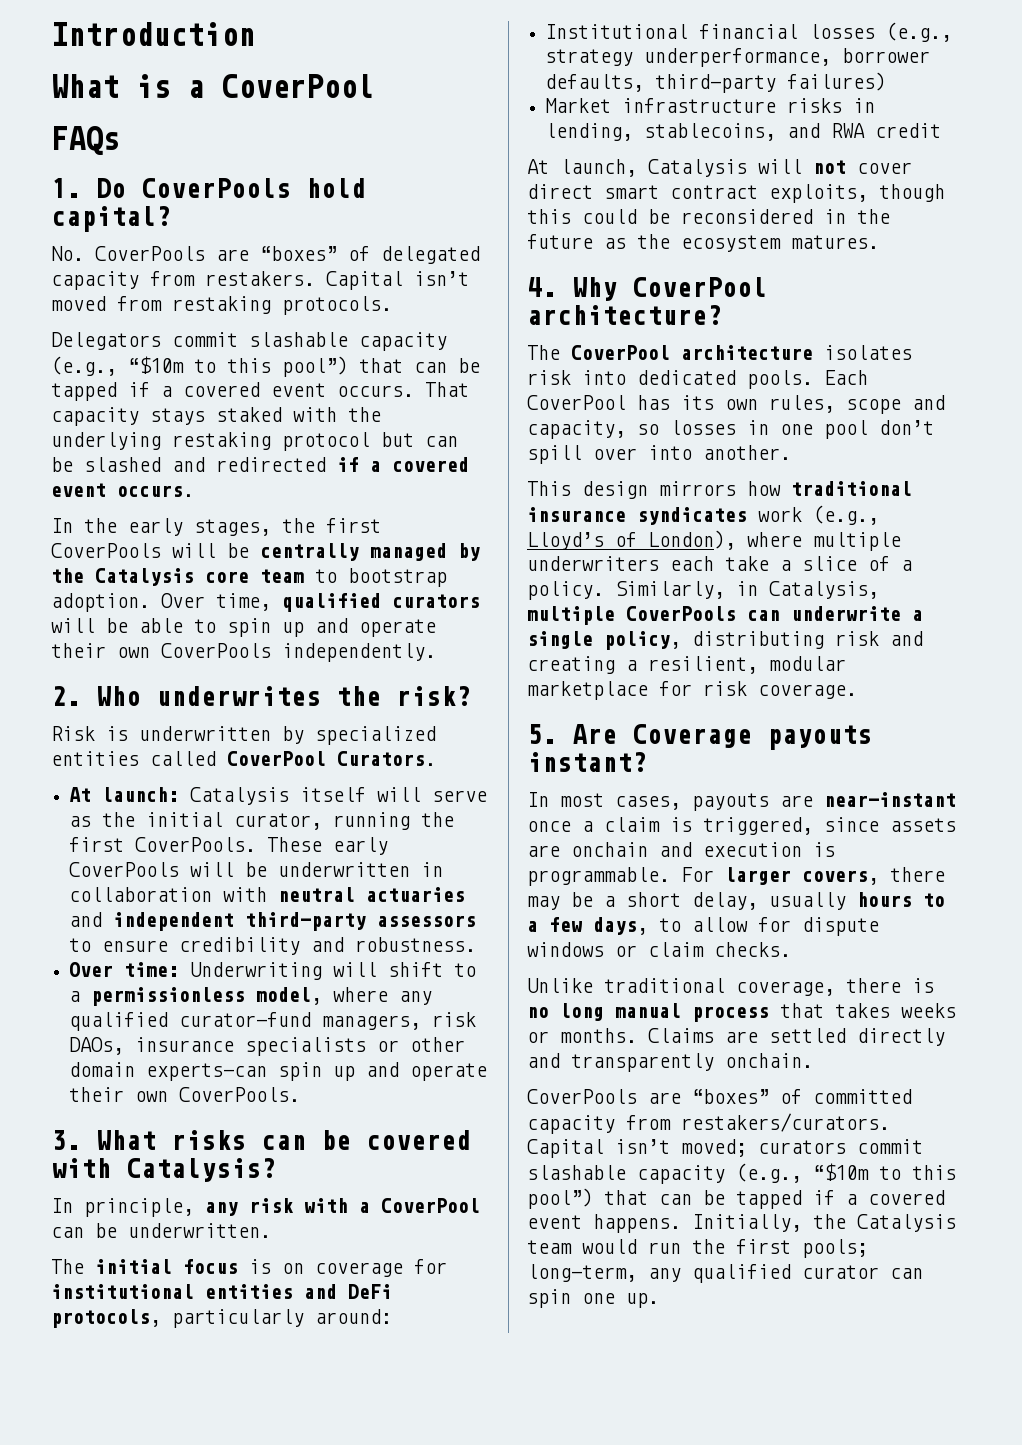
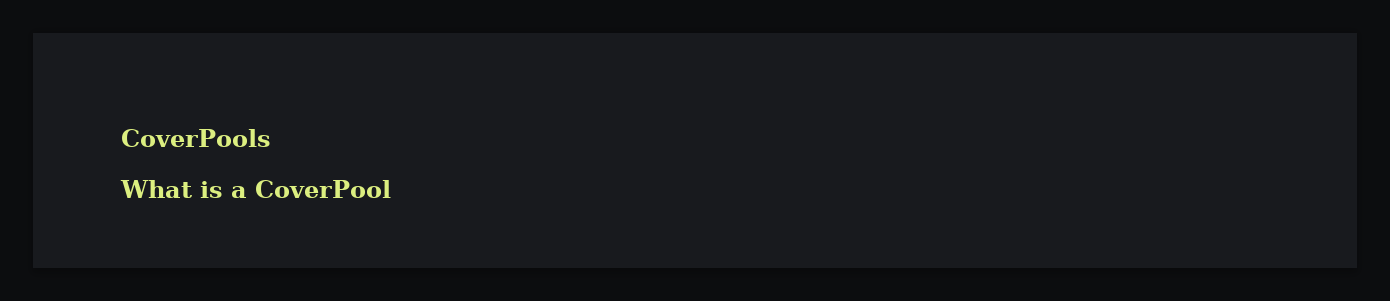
- Introduction
+ CoverPools
- FAQs
- 1. Do CoverPools hold capital?
- No. CoverPools are “boxes” of delegated capacity from restakers. Capital isn’t moved from restaking protocols.
- Delegators commit slashable capacity (e.g., “$10m to this pool”) that can be tapped if a covered event occurs. That capacity stays staked with the underlying restaking protocol but can be slashed and redirected if a covered event occurs.
- In the early stages, the first CoverPools will be centrally managed by the Catalysis core team to bootstrap adoption. Over time, qualified curators will be able to spin up and operate their own CoverPools independently.
- 2. Who underwrites the risk?
- Risk is underwritten by specialized entities called CoverPool Curators.
- At launch: Catalysis itself will serve as the initial curator, running the first CoverPools. These early CoverPools will be underwritten in collaboration with neutral actuaries and independent third-party assessors to ensure credibility and robustness.
- Over time: Underwriting will shift to a permissionless model, where any qualified curator—fund managers, risk DAOs, insurance specialists or other domain experts—can spin up and operate their own CoverPools.
- 3. What risks can be covered with Catalysis?
- In principle, any risk with a CoverPool can be underwritten.
- The initial focus is on coverage for institutional entities and DeFi protocols, particularly around:
- Institutional financial losses (e.g., strategy underperformance, borrower defaults, third-party failures)
- Market infrastructure risks in lending, stablecoins, and RWA credit
- At launch, Catalysis will not cover direct smart contract exploits, though this could be reconsidered in the future as the ecosystem matures.
- 4. Why CoverPool architecture?
- The CoverPool architecture isolates risk into dedicated pools. Each CoverPool has its own rules, scope and capacity, so losses in one pool don’t spill over into another.
- This design mirrors how traditional insurance syndicates work (e.g., Lloyd’s of London), where multiple underwriters each take a slice of a policy. Similarly, in Catalysis, multiple CoverPools can underwrite a single policy, distributing risk and creating a resilient, modular marketplace for risk coverage.
- 5. Are Coverage payouts instant?
- In most cases, payouts are near-instant once a claim is triggered, since assets are onchain and execution is programmable. For larger covers, there may be a short delay, usually hours to a few days, to allow for dispute windows or claim checks.
- Unlike traditional coverage, there is no long manual process that takes weeks or months. Claims are settled directly and transparently onchain.
- CoverPools are “boxes” of committed capacity from restakers/curators. Capital isn’t moved; curators commit slashable capacity (e.g., “$10m to this pool”) that can be tapped if a covered event happens. Initially, the Catalysis team would run the first pools; long-term, any qualified curator can spin one up.

